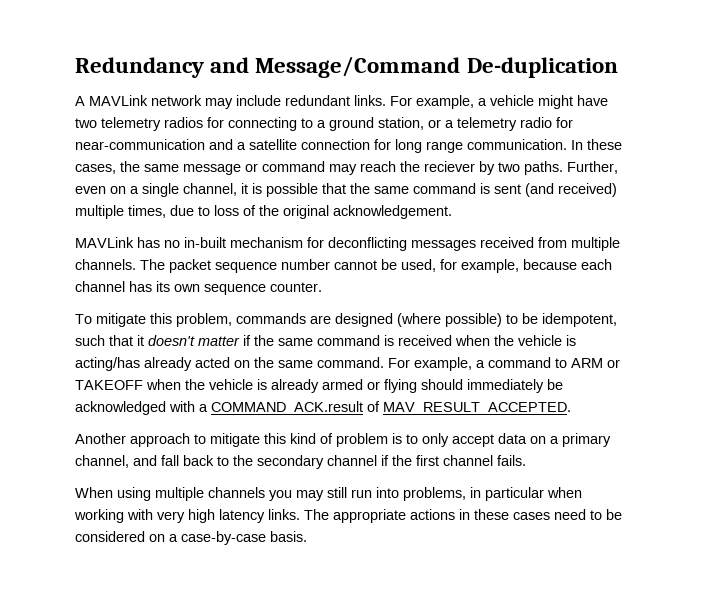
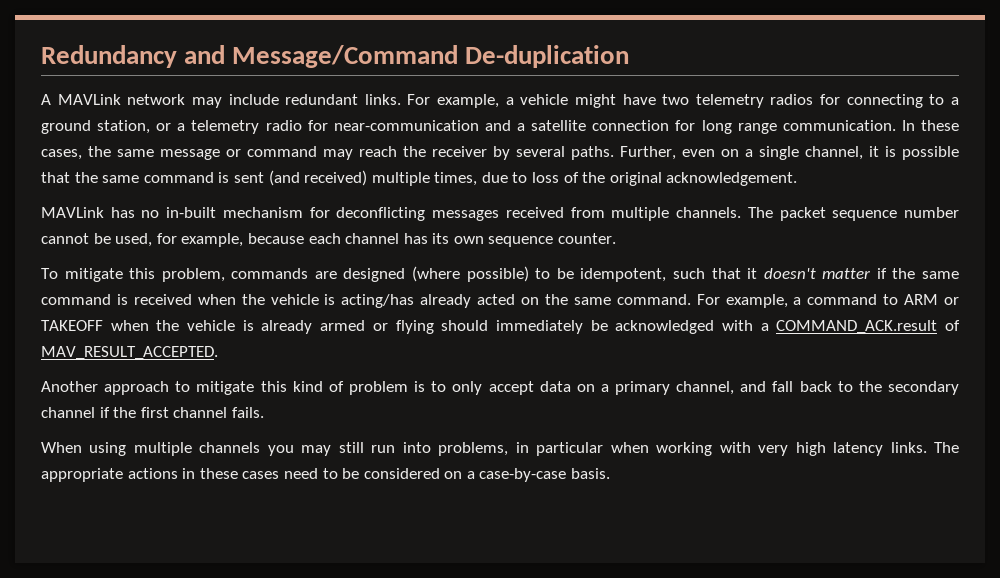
- In these cases, the same message or command may reach the reciever by two paths.
+ In these cases, the same message or command may reach the receiver by several paths.

